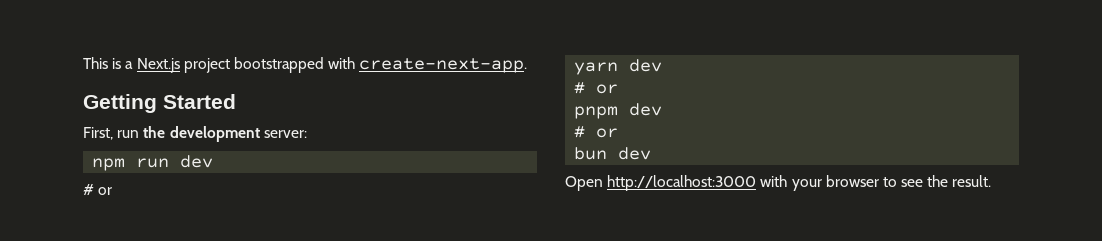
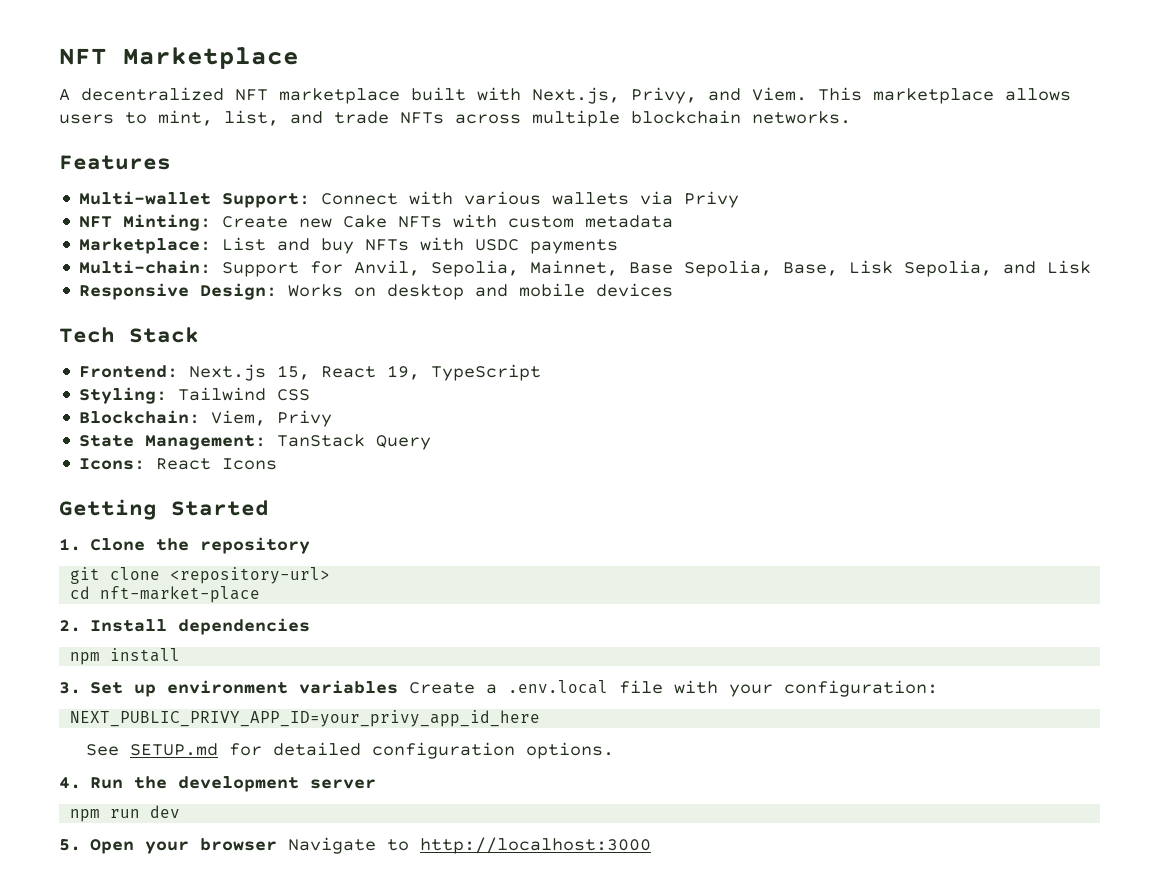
- This is a Next.js project bootstrapped with create-next-app.
+ NFT Marketplace
+ A decentralized NFT marketplace built with Next.js, Privy, and Viem. This marketplace allows users to mint, list, and trade NFTs across multiple blockchain networks.
+ Features
+ Multi-wallet Support: Connect with various wallets via Privy
+ NFT Minting: Create new Cake NFTs with custom metadata
+ Marketplace: List and buy NFTs with USDC payments
+ Multi-chain: Support for Anvil, Sepolia, Mainnet, Base Sepolia, Base, Lisk Sepolia, and Lisk
+ Responsive Design: Works on desktop and mobile devices
+ Tech Stack
+ Frontend: Next.js 15, React 19, TypeScript
+ Styling: Tailwind CSS
+ Blockchain: Viem, Privy
+ State Management: TanStack Query
+ Icons: React Icons
  Getting Started
- First, run the development server:
+ 1. Clone the repository
+ git clone <repository-url>
+ cd nft-market-place
+ 2. Install dependencies
+ npm install
+ 3. Set up environment variables Create a .env.local file with your configuration:
+ NEXT_PUBLIC_PRIVY_APP_ID=your_privy_app_id_here
+ See SETUP.md for detailed configuration options.
+ 4. Run the development server
  npm run dev
- # or
- yarn dev
- # or
- pnpm dev
- # or
- bun dev
- Open http://localhost:3000 with your browser to see the result.
+ 5. Open your browser Navigate to http://localhost:3000

